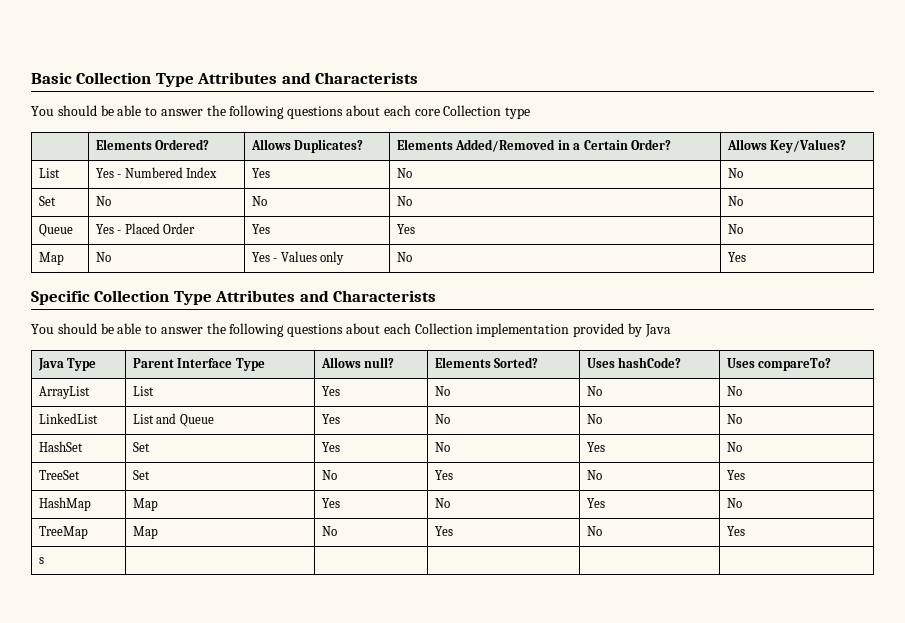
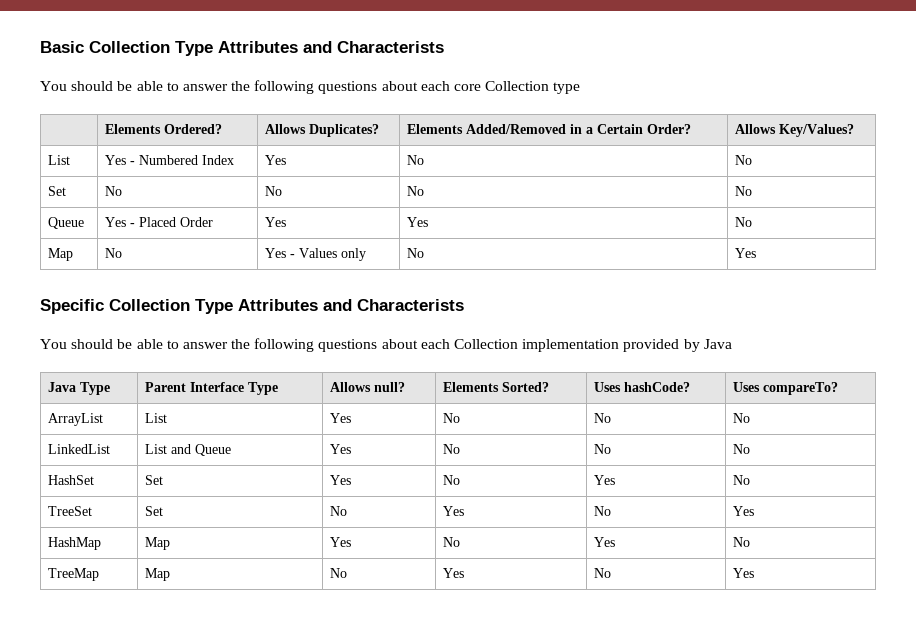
- s | | | | |

